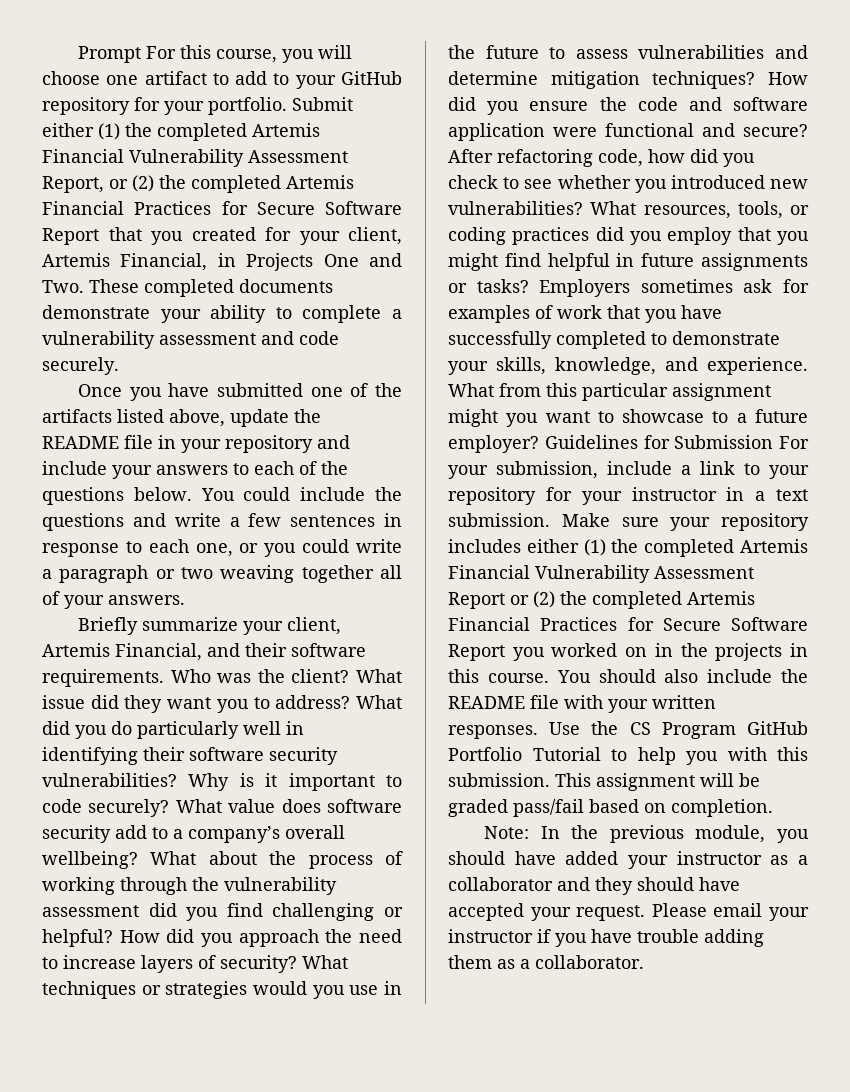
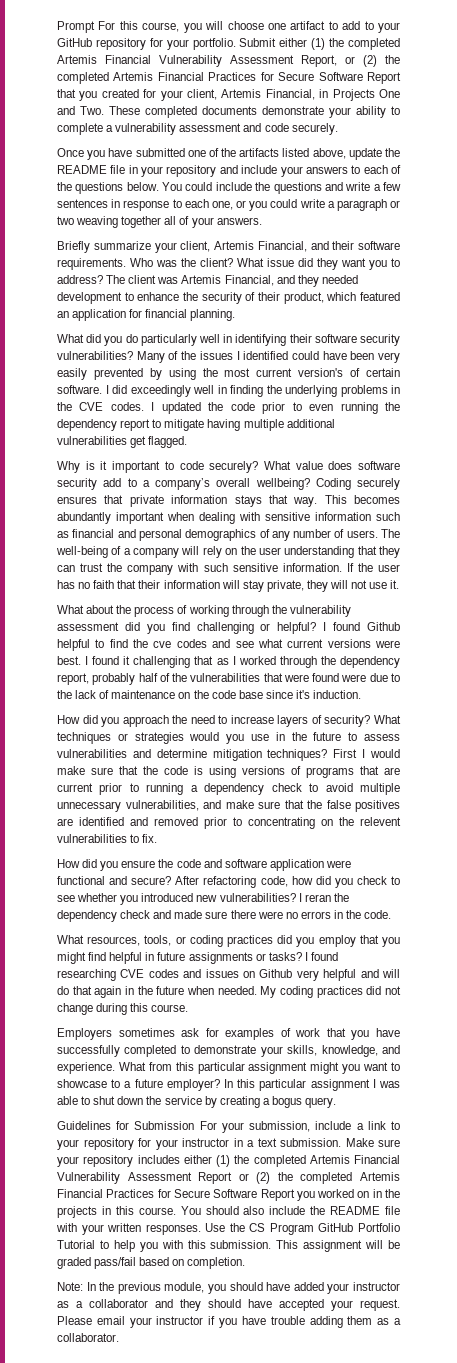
- What issue did they want you to address? What did you do particularly well in identifying their software security vulnerabilities? Why is it important to code securely?
+ What issue did they want you to address? The client was Artemis Financial, and they needed development to enhance the security of their product, which featured an application for financial planning.
+ What did you do particularly well in identifying their software security vulnerabilities? Many of the issues I identified could have been very easily prevented by using the most current version's of certain software. I did exceedingly well in finding the underlying problems in the CVE codes. I updated the code prior to even running the dependency report to mitigate having multiple additional vulnerabilities get flagged.
+ Why is it important to code securely?
- What value does software security add to a company’s overall wellbeing? What about the process of working through the vulnerability assessment did you find challenging or helpful? How did you approach the need to increase layers of security?
+ What value does software security add to a company’s overall wellbeing? Coding securely ensures that private information stays that way. This becomes abundantly important when dealing with sensitive information such as financial and personal demographics of any number of users. The well-being of a company will rely on the user understanding that they can trust the company with such sensitive information. If the user has no faith that their information will stay private, they will not use it.
+ What about the process of working through the vulnerability assessment did you find challenging or helpful? I found Github helpful to find the cve codes and see what current versions were best. I found it challenging that as I worked through the dependency report, probably half of the vulnerabilities that were found were due to the lack of maintenance on the code base since it's induction.
+ How did you approach the need to increase layers of security?
- What techniques or strategies would you use in the future to assess vulnerabilities and determine mitigation techniques? How did you ensure the code and software application were functional and secure?
+ What techniques or strategies would you use in the future to assess vulnerabilities and determine mitigation techniques? First I would make sure that the code is using versions of programs that are current prior to running a dependency check to avoid multiple unnecessary vulnerabilities, and make sure that the false positives are identified and removed prior to concentrating on the relevent vulnerabilities to fix.
+ How did you ensure the code and software application were functional and secure?
- After refactoring code, how did you check to see whether you introduced new vulnerabilities? What resources, tools, or coding practices did you employ that you might find helpful in future assignments or tasks? Employers sometimes ask for examples of work that you have successfully completed to demonstrate your skills, knowledge, and experience.
+ After refactoring code, how did you check to see whether you introduced new vulnerabilities? I reran the dependency check and made sure there were no errors in the code.
+ What resources, tools, or coding practices did you employ that you might find helpful in future assignments or tasks? I found researching CVE codes and issues on Github very helpful and will do that again in the future when needed. My coding practices did not change during this course.
+ Employers sometimes ask for examples of work that you have successfully completed to demonstrate your skills, knowledge, and experience.
- What from this particular assignment might you want to showcase to a future employer? Guidelines for Submission For your submission, include a link to your repository for your instructor in a text submission.
+ What from this particular assignment might you want to showcase to a future employer? In this particular assignment I was able to shut down the service by creating a bogus query.
+ Guidelines for Submission For your submission, include a link to your repository for your instructor in a text submission.

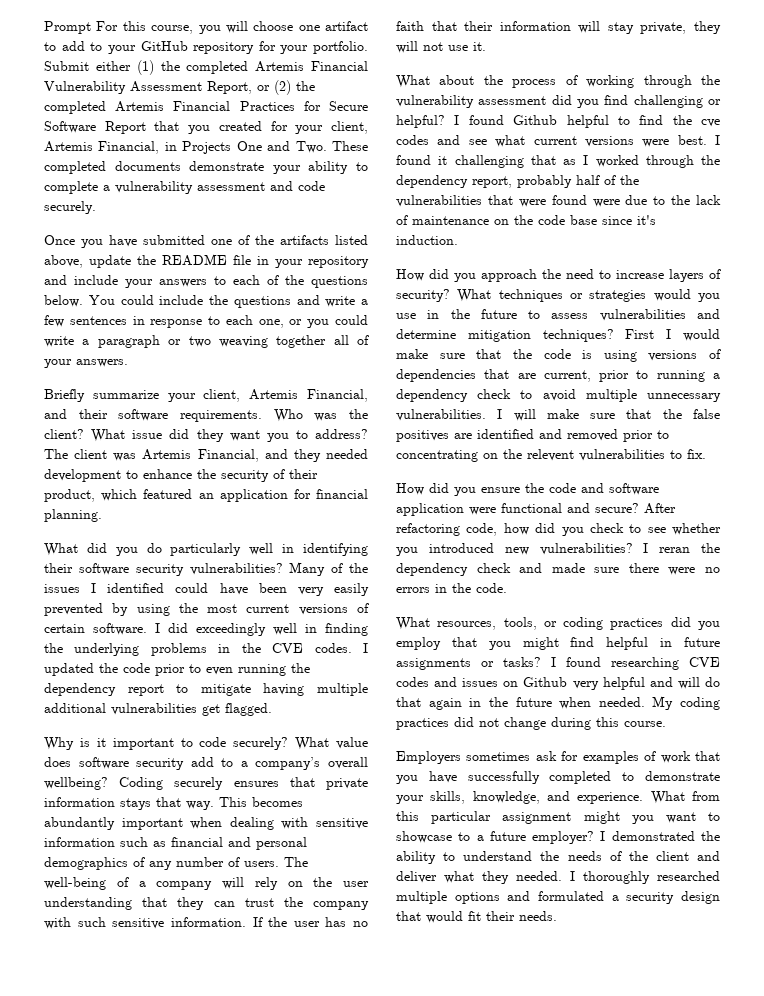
- Many of the issues I identified could have been very easily prevented by using the most current version's of certain software.
+ Many of the issues I identified could have been very easily prevented by using the most current versions of certain software.
- First I would make sure that the code is using versions of programs that are current prior to running a dependency check to avoid multiple unnecessary vulnerabilities, and make sure that the false positives are identified and removed prior to concentrating on the relevent vulnerabilities to fix.
+ First I would make sure that the code is using versions of dependencies that are current, prior to running a dependency check to avoid multiple unnecessary vulnerabilities. I will make sure that the false positives are identified and removed prior to concentrating on the relevent vulnerabilities to fix.
- In this particular assignment I was able to shut down the service by creating a bogus query.
- Guidelines for Submission For your submission, include a link to your repository for your instructor in a text submission. Make sure your repository includes either (1) the completed Artemis Financial Vulnerability Assessment Report or (2) the completed Artemis Financial Practices for Secure Software Report you worked on in the projects in this course. You should also include the README file with your written responses. Use the CS Program GitHub Portfolio Tutorial to help you with this submission. This assignment will be graded pass/fail based on completion.
- Note: In the previous module, you should have added your instructor as a collaborator and they should have accepted your request. Please email your instructor if you have trouble adding them as a collaborator.
+ I demonstrated the ability to understand the needs of the client and deliver what they needed. I thoroughly researched multiple options and formulated a security design that would fit their needs.

